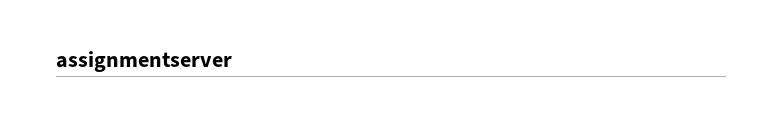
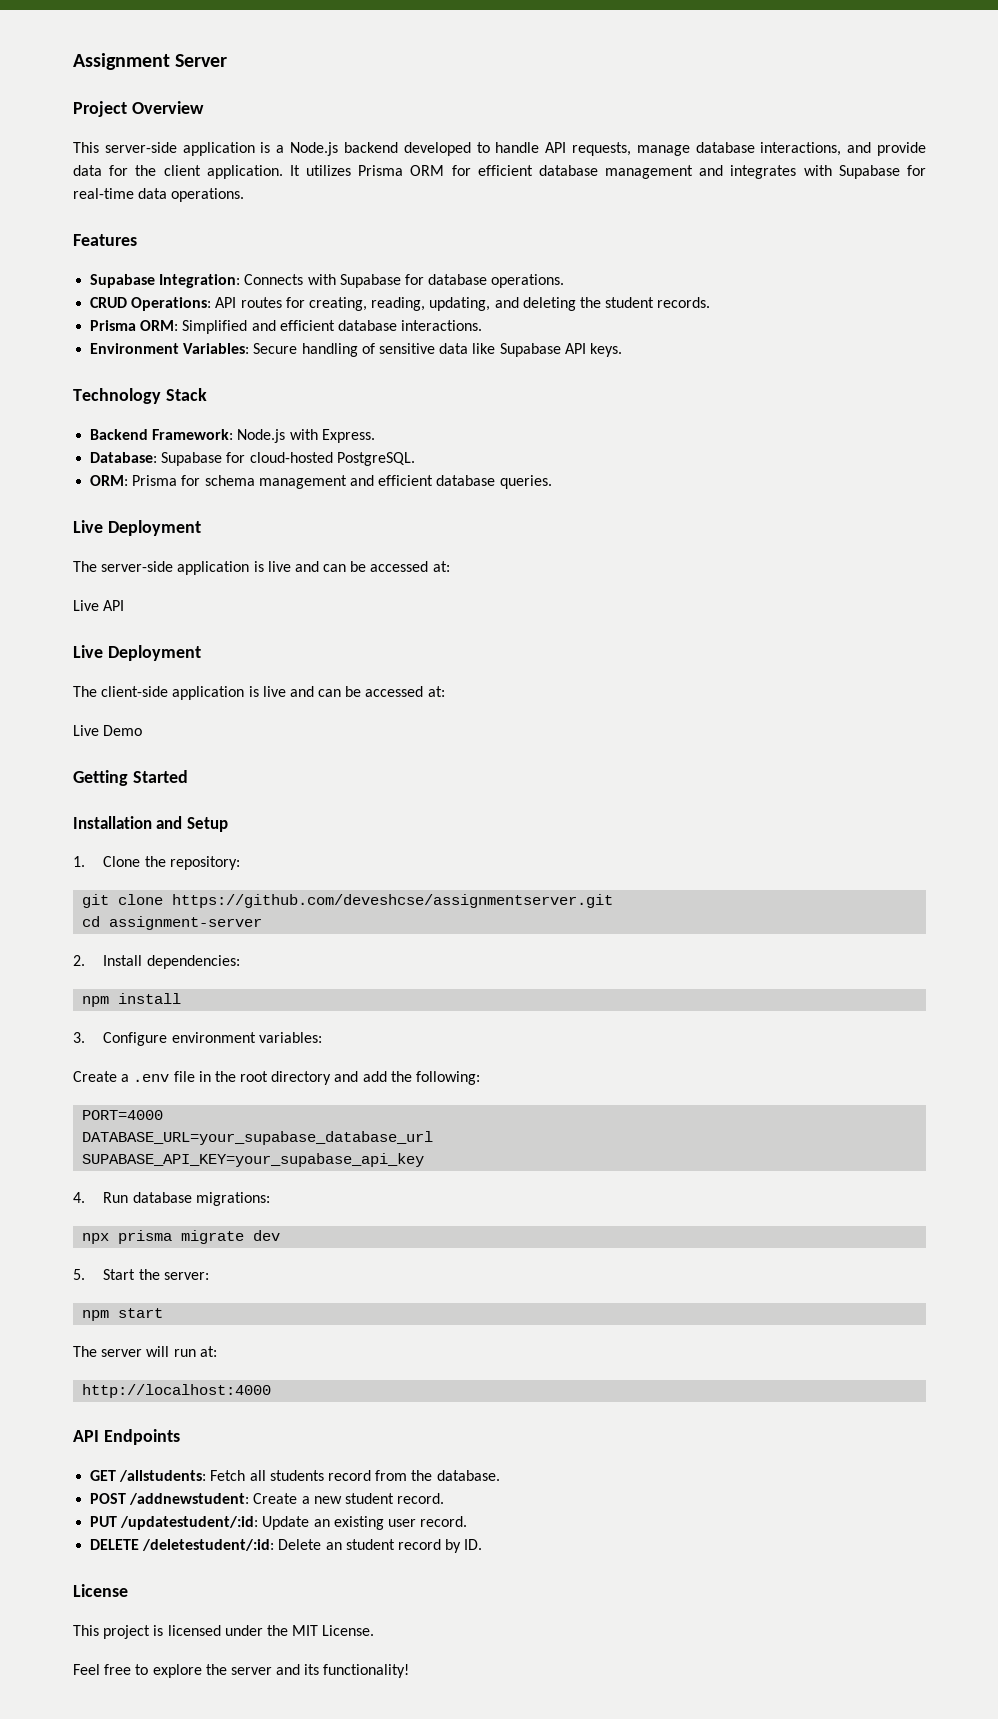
- assignmentserver
+ Assignment Server
+ Project Overview
+ This server-side application is a Node.js backend developed to handle API requests, manage database interactions, and provide data for the client application. It utilizes Prisma ORM for efficient database management and integrates with Supabase for real-time data operations.
+ Features
+ Supabase Integration: Connects with Supabase for database operations.
+ CRUD Operations: API routes for creating, reading, updating, and deleting the student records.
+ Prisma ORM: Simplified and efficient database interactions.
+ Environment Variables: Secure handling of sensitive data like Supabase API keys.
+ Technology Stack
+ Backend Framework: Node.js with Express.
+ Database: Supabase for cloud-hosted PostgreSQL.
+ ORM: Prisma for schema management and efficient database queries.
+ Live Deployment
+ The server-side application is live and can be accessed at:
+ Live API
+ Live Deployment
+ The client-side application is live and can be accessed at:
+ Live Demo
+ Getting Started
+ Installation and Setup
+ 1. Clone the repository:
+ git clone https://github.com/deveshcse/assignmentserver.git
+ cd assignment-server
+ 2. Install dependencies:
+ npm install
+ 3. Configure environment variables:
+ Create a .env file in the root directory and add the following:
+ PORT=4000
+ DATABASE_URL=your_supabase_database_url
+ SUPABASE_API_KEY=your_supabase_api_key
+ 4. Run database migrations:
+ npx prisma migrate dev
+ 5. Start the server:
+ npm start
+ The server will run at:
+ http://localhost:4000
+ API Endpoints
+ GET /allstudents: Fetch all students record from the database.
+ POST /addnewstudent: Create a new student record.
+ PUT /updatestudent/:id: Update an existing user record.
+ DELETE /deletestudent/:id: Delete an student record by ID.
+ License
+ This project is licensed under the MIT License.
+ Feel free to explore the server and its functionality!

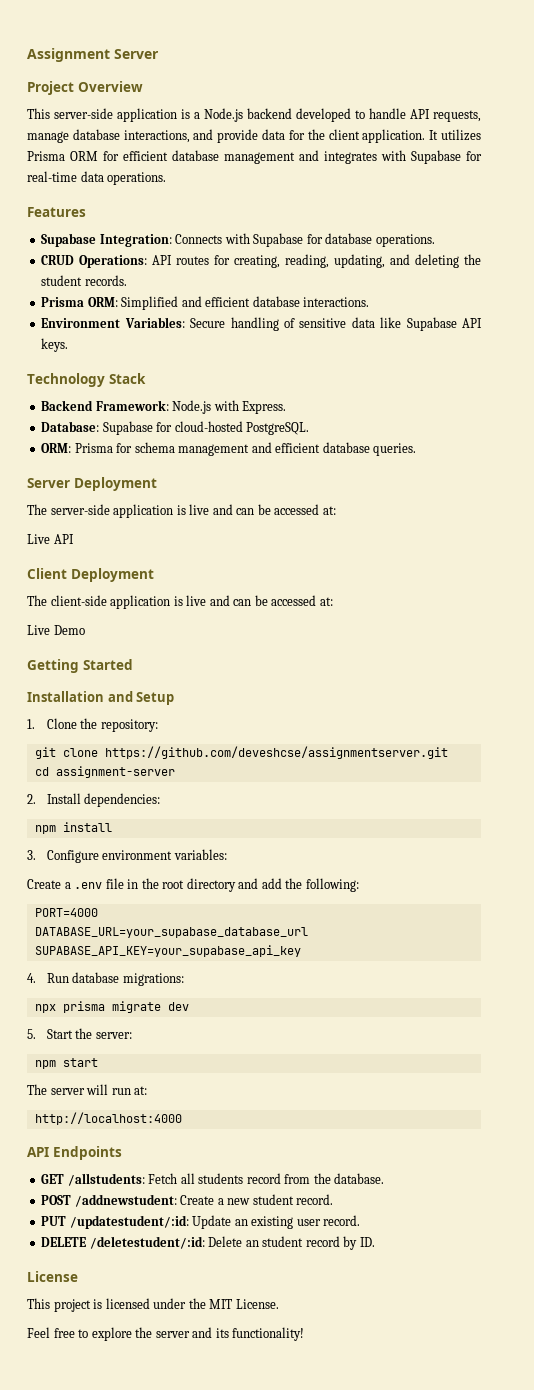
  ORM: Prisma for schema management and efficient database queries.
- Live Deployment
+ Server Deployment
  Live API
- Live Deployment
+ Client Deployment

